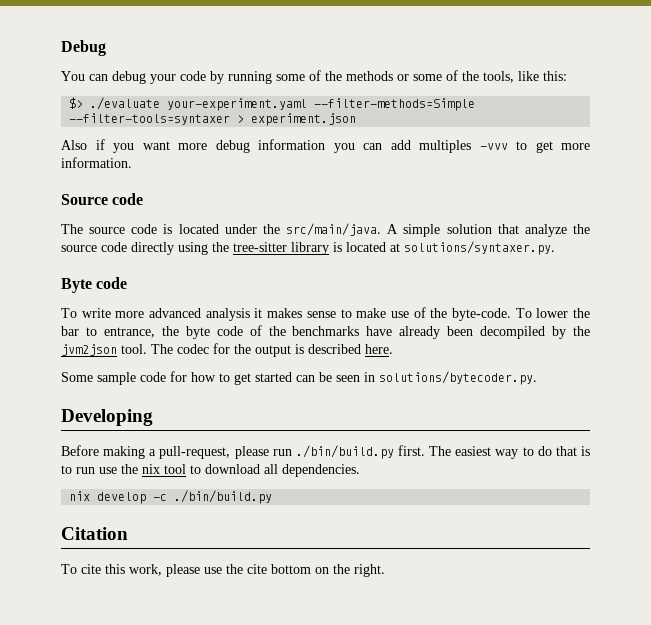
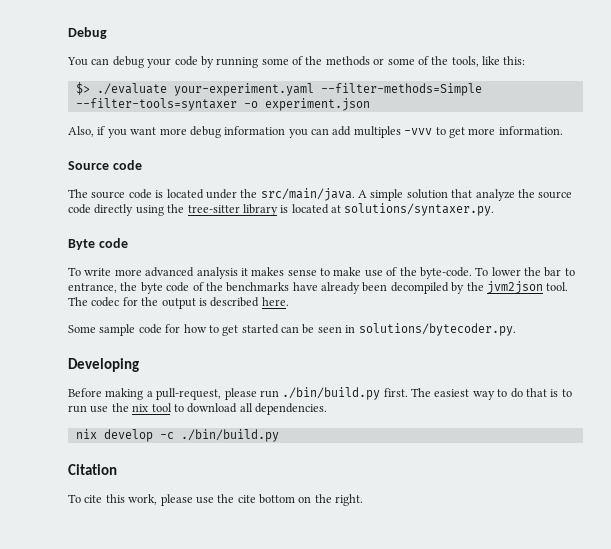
- $> ./evaluate your-experiment.yaml --filter-methods=Simple --filter-tools=syntaxer > experiment.json
+ $> ./evaluate your-experiment.yaml --filter-methods=Simple --filter-tools=syntaxer -o experiment.json
- Also if you want more debug information you can add multiples -vvv to get more information.
+ Also, if you want more debug information you can add multiples -vvv to get more information.

